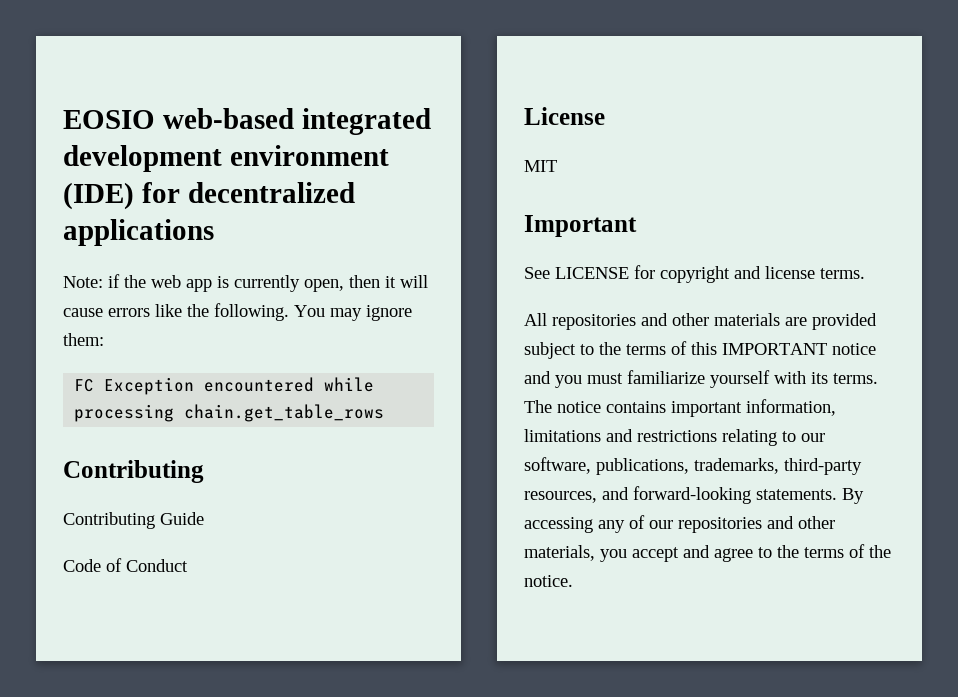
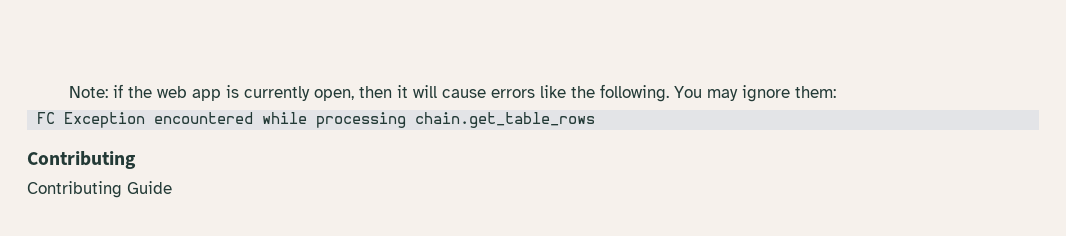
- EOSIO web-based integrated development environment (IDE) for decentralized applications
- Code of Conduct
- License
- MIT
- Important
- See LICENSE for copyright and license terms.
- All repositories and other materials are provided subject to the terms of this IMPORTANT notice and you must familiarize yourself with its terms. The notice contains important information, limitations and restrictions relating to our software, publications, trademarks, third-party resources, and forward-looking statements. By accessing any of our repositories and other materials, you accept and agree to the terms of the notice.

